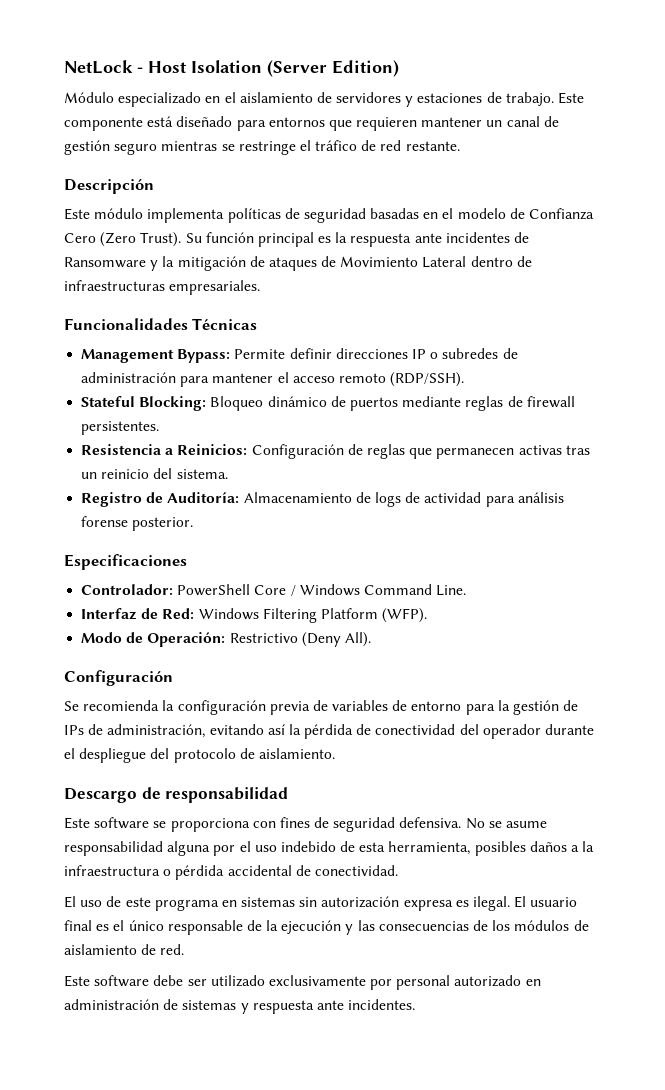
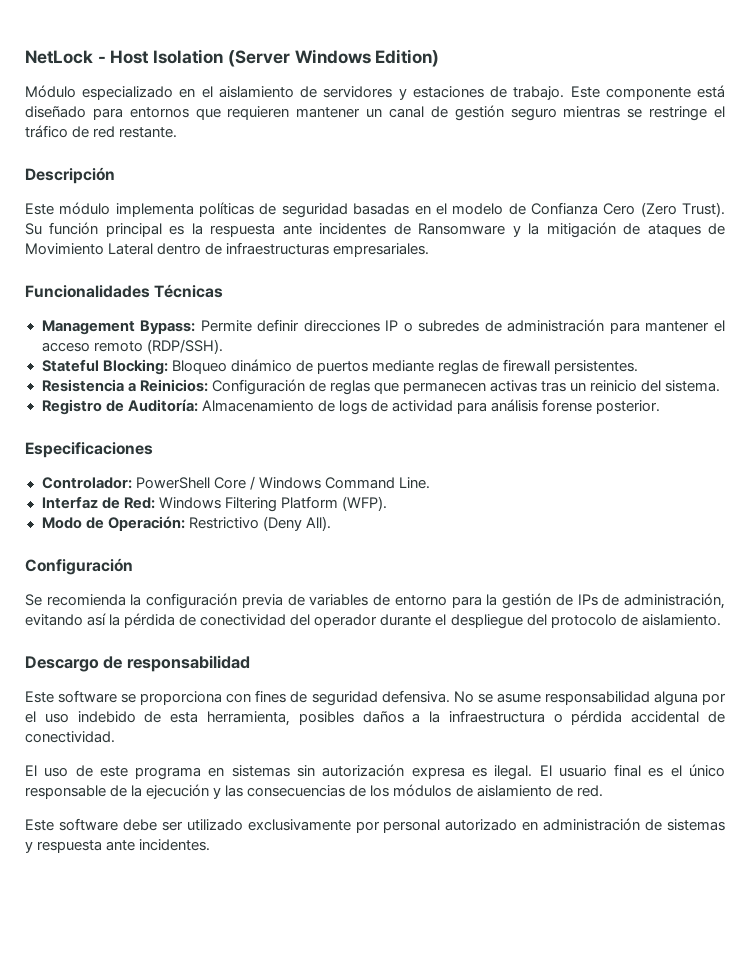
- NetLock - Host Isolation (Server Edition)
+ NetLock - Host Isolation (Server Windows Edition)

